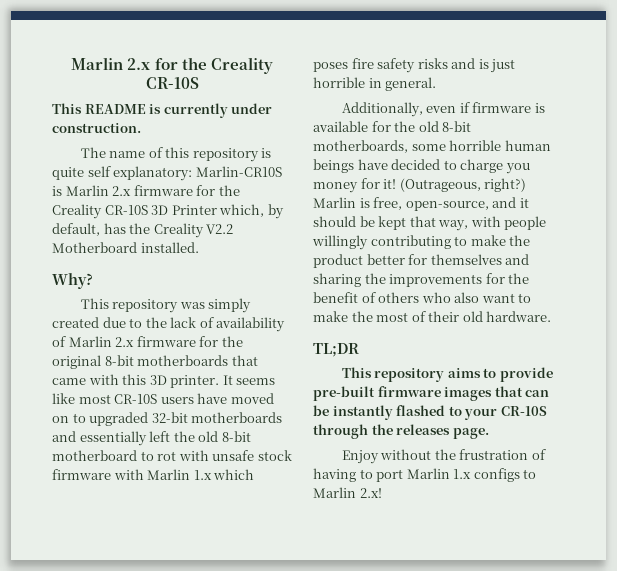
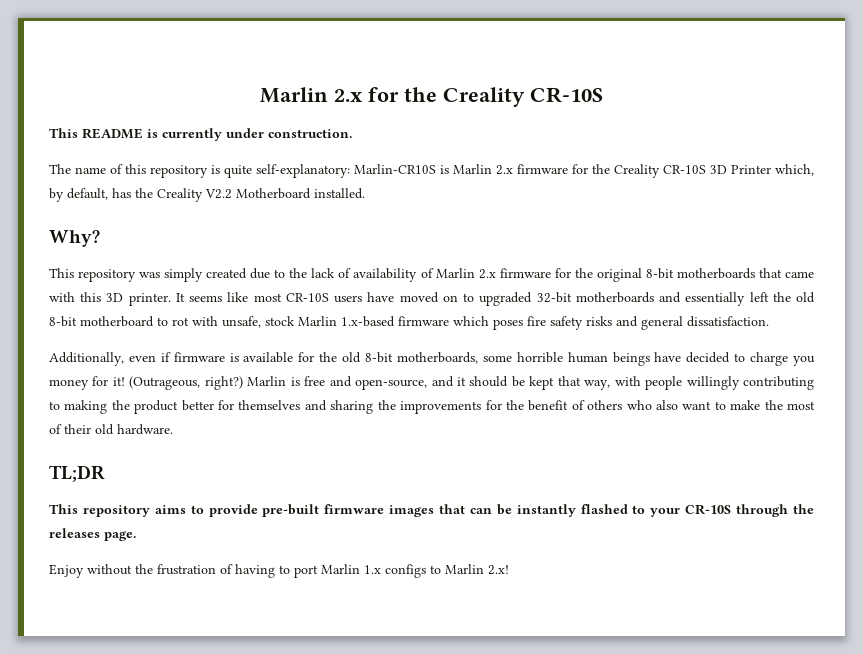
- The name of this repository is quite self explanatory: Marlin-CR10S is Marlin 2.x firmware for the Creality CR-10S 3D Printer which, by default, has the Creality V2.2 Motherboard installed.
+ The name of this repository is quite self-explanatory: Marlin-CR10S is Marlin 2.x firmware for the Creality CR-10S 3D Printer which, by default, has the Creality V2.2 Motherboard installed.
- It seems like most CR-10S users have moved on to upgraded 32-bit motherboards and essentially left the old 8-bit motherboard to rot with unsafe stock firmware with Marlin 1.x which poses fire safety risks and is just horrible in general.
+ It seems like most CR-10S users have moved on to upgraded 32-bit motherboards and essentially left the old 8-bit motherboard to rot with unsafe, stock Marlin 1.x-based firmware which poses fire safety risks and general dissatisfaction.
- Marlin is free, open-source, and it should be kept that way, with people willingly contributing to make the product better for themselves and sharing the improvements for the benefit of others who also want to make the most of their old hardware.
+ Marlin is free and open-source, and it should be kept that way, with people willingly contributing to making the product better for themselves and sharing the improvements for the benefit of others who also want to make the most of their old hardware.

